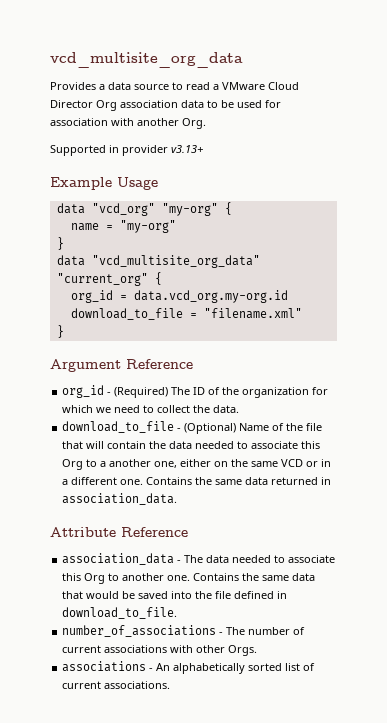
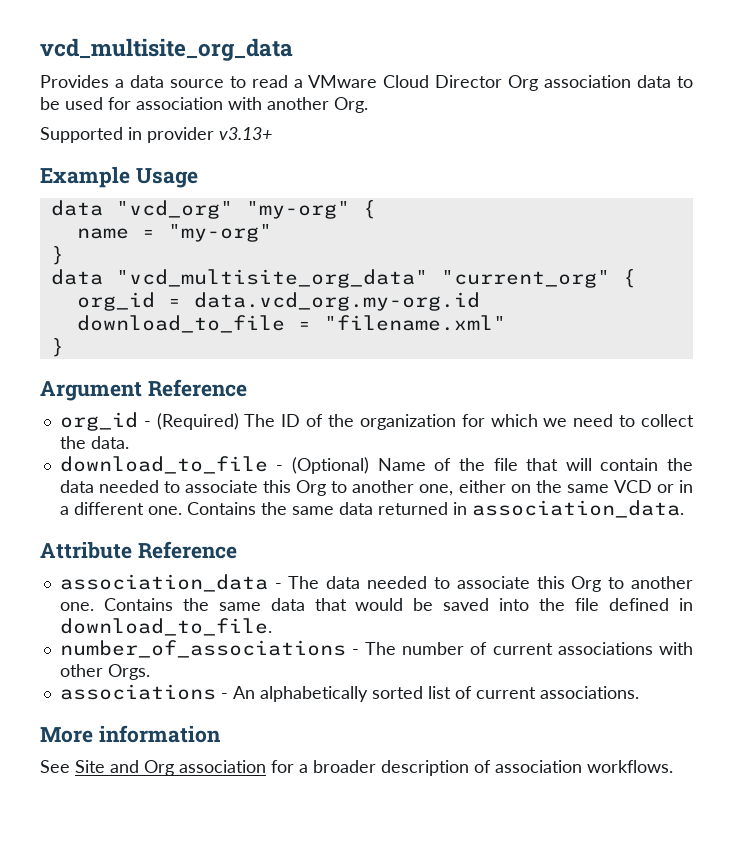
- download_to_file - (Optional) Name of the file that will contain the data needed to associate this Org to a another one, either on the same VCD or in a different one.
+ download_to_file - (Optional) Name of the file that will contain the data needed to associate this Org to another one, either on the same VCD or in a different one.
+ More information
+ See Site and Org association for a broader description of association workflows.

